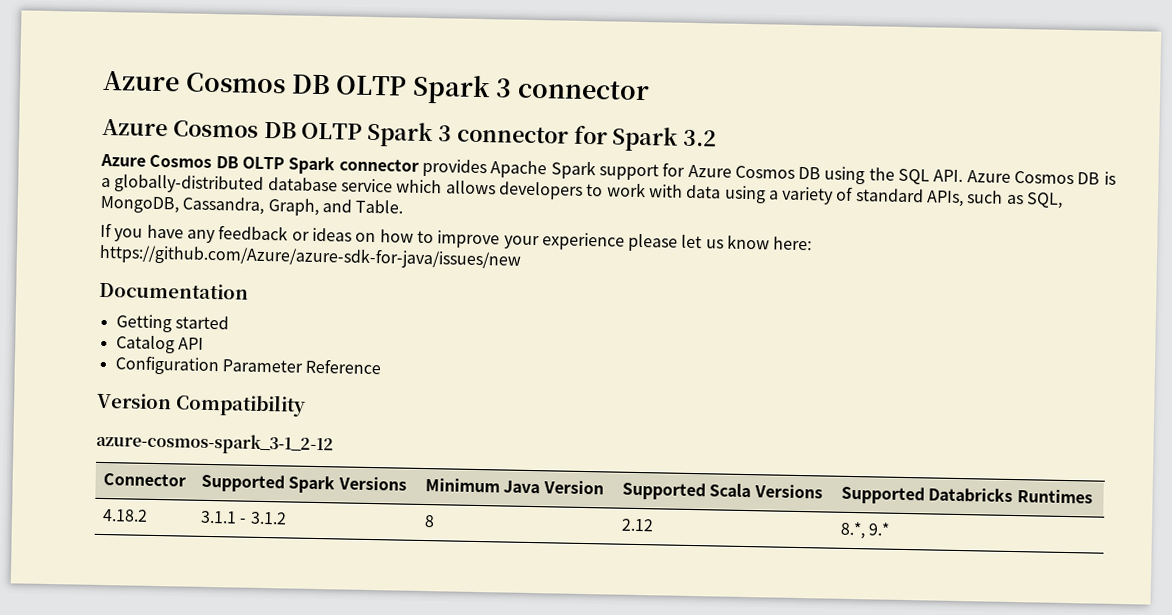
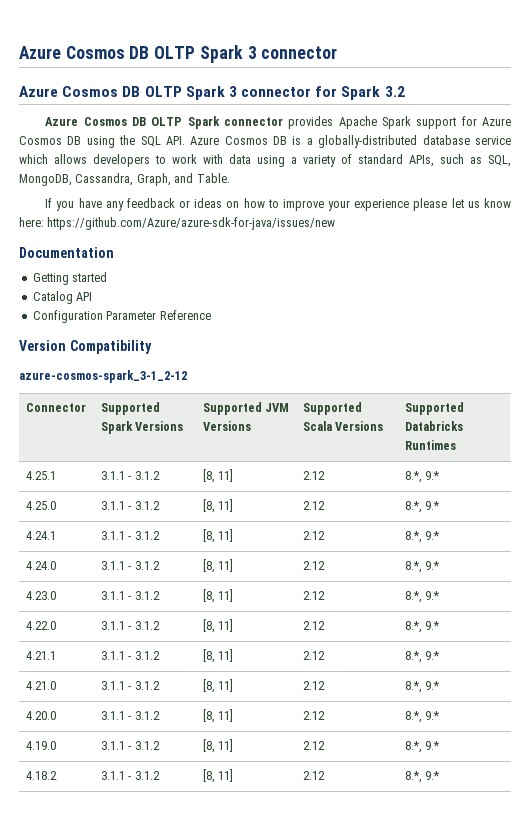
- Connector | Supported Spark Versions | Minimum Java Version | Supported Scala Versions | Supported Databricks Runtimes
+ Connector | Supported Spark Versions | Supported JVM Versions | Supported Scala Versions | Supported Databricks Runtimes
+ 4.25.1 | 3.1.1 - 3.1.2 | [8, 11] | 2.12 | 8.*, 9.*
+ 4.25.0 | 3.1.1 - 3.1.2 | [8, 11] | 2.12 | 8.*, 9.*
+ 4.24.1 | 3.1.1 - 3.1.2 | [8, 11] | 2.12 | 8.*, 9.*
+ 4.24.0 | 3.1.1 - 3.1.2 | [8, 11] | 2.12 | 8.*, 9.*
+ 4.23.0 | 3.1.1 - 3.1.2 | [8, 11] | 2.12 | 8.*, 9.*
+ 4.22.0 | 3.1.1 - 3.1.2 | [8, 11] | 2.12 | 8.*, 9.*
+ 4.21.1 | 3.1.1 - 3.1.2 | [8, 11] | 2.12 | 8.*, 9.*
+ 4.21.0 | 3.1.1 - 3.1.2 | [8, 11] | 2.12 | 8.*, 9.*
+ 4.20.0 | 3.1.1 - 3.1.2 | [8, 11] | 2.12 | 8.*, 9.*
+ 4.19.0 | 3.1.1 - 3.1.2 | [8, 11] | 2.12 | 8.*, 9.*
- 4.18.2 | 3.1.1 - 3.1.2 | 8 | 2.12 | 8.*, 9.*
+ 4.18.2 | 3.1.1 - 3.1.2 | [8, 11] | 2.12 | 8.*, 9.*

